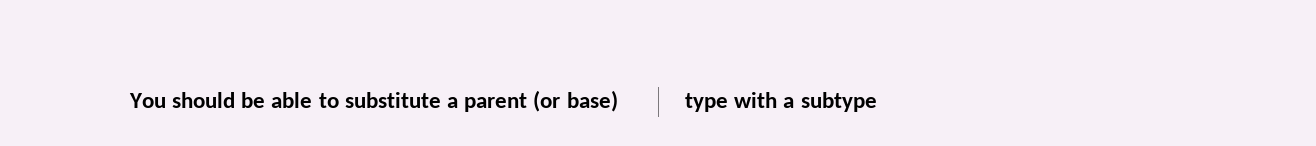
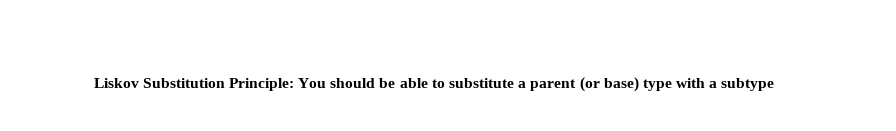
- You should be able to substitute a parent (or base) type with a subtype
+ Liskov Substitution Principle: You should be able to substitute a parent (or base) type with a subtype

